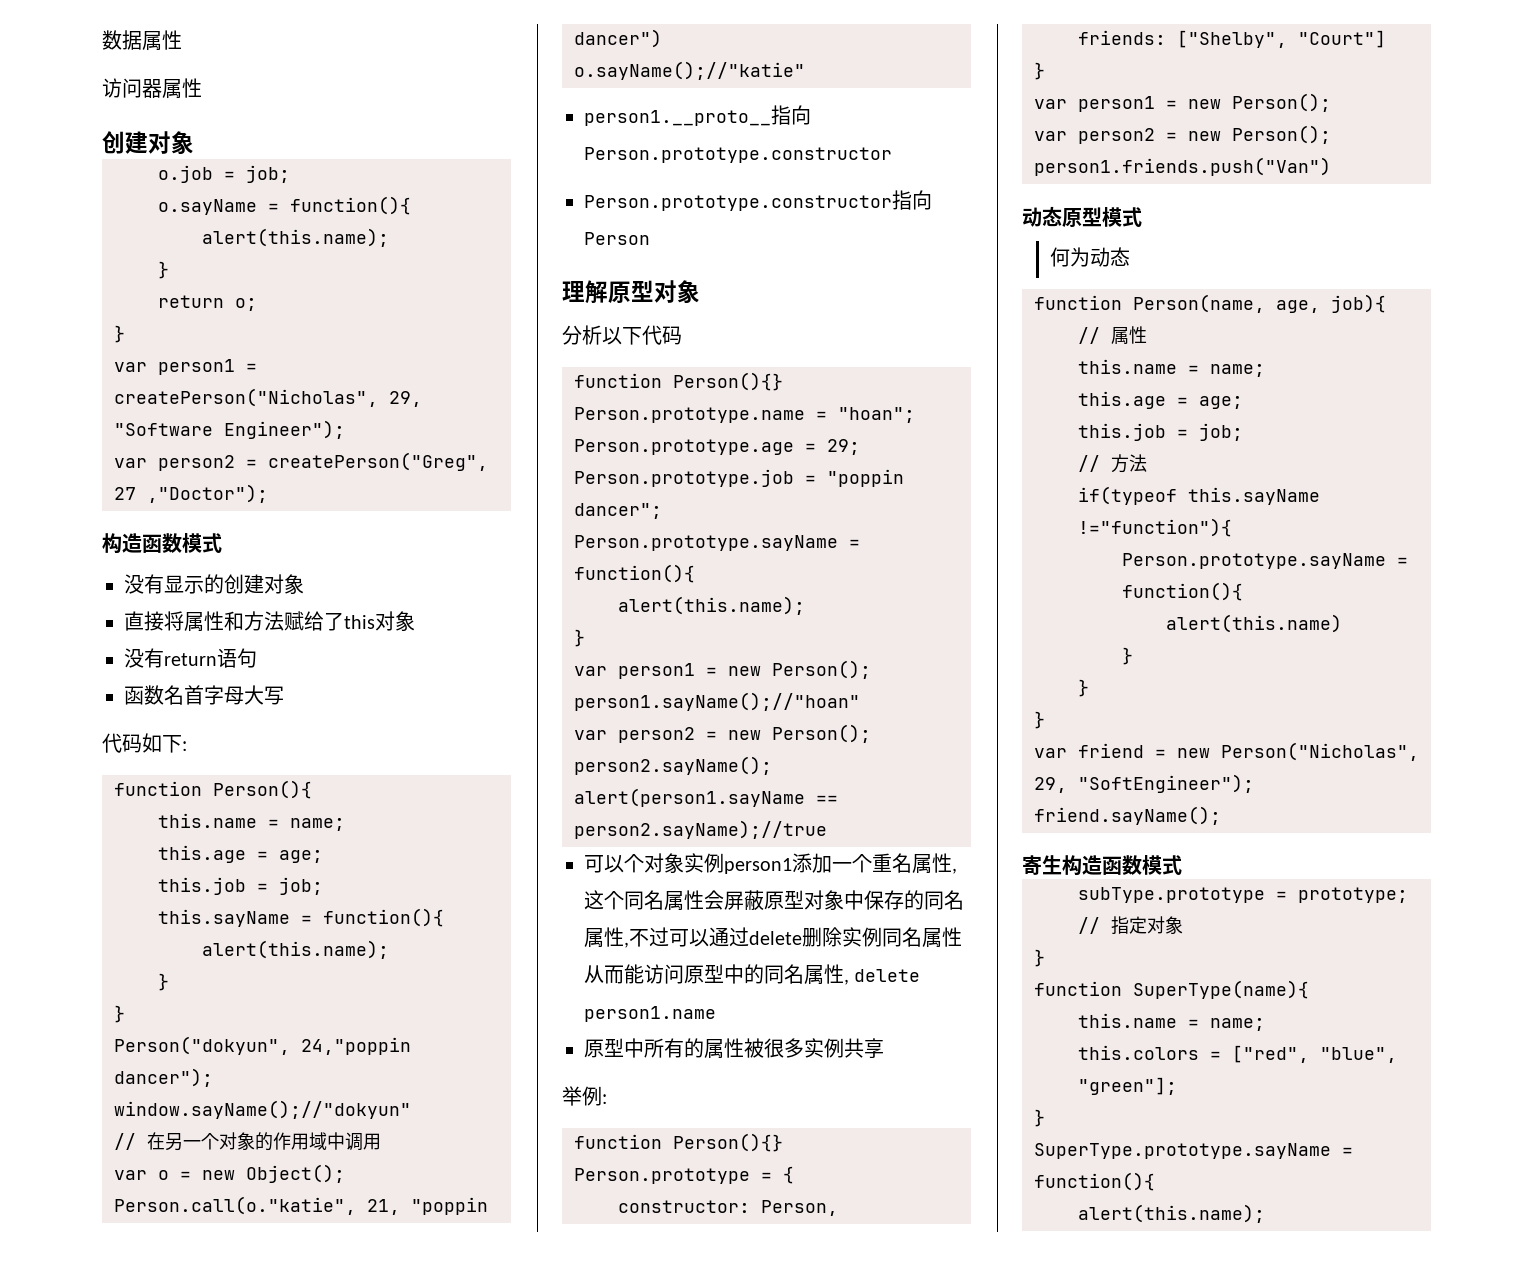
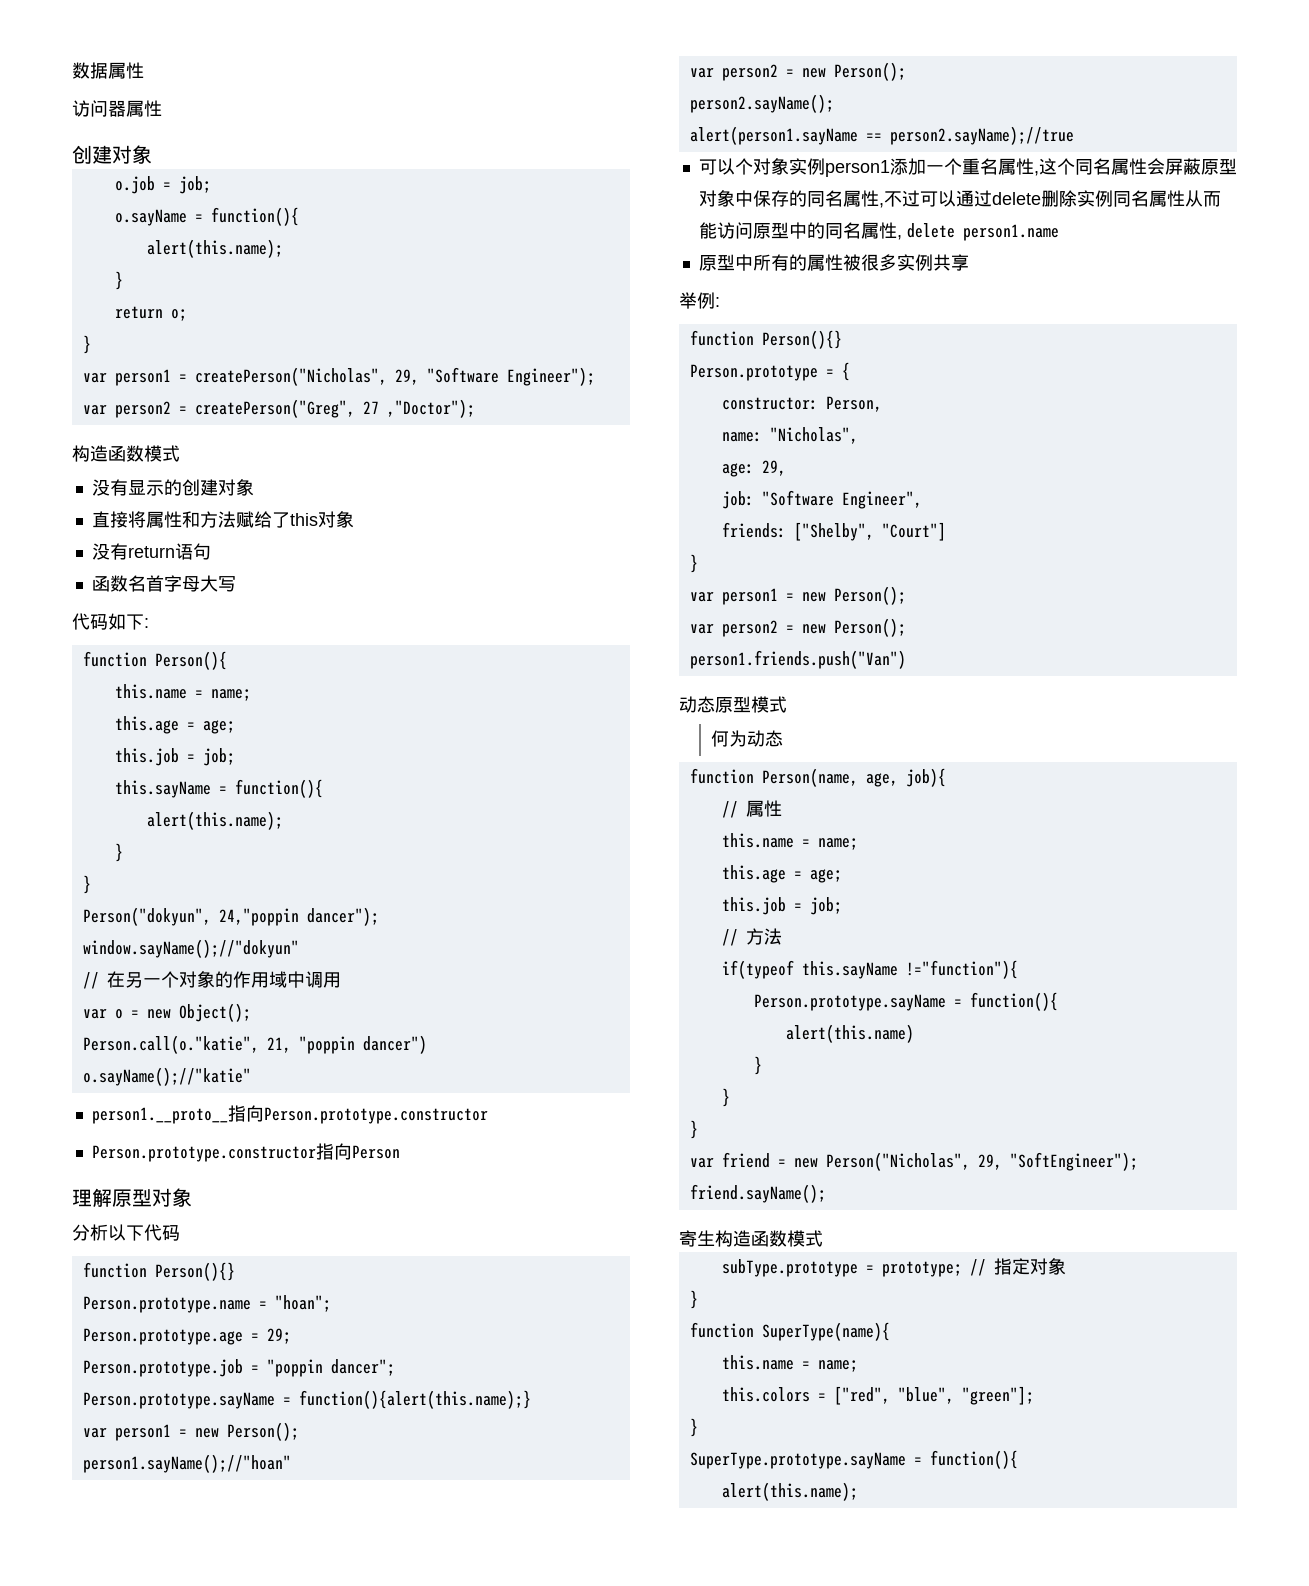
  Person.prototype.job = "poppin dancer";
- Person.prototype.sayName = function(){
- alert(this.name);
- }
+ Person.prototype.sayName = function(){alert(this.name);}
+ name: "Nicholas",
+ age: 29,
+ job: "Software Engineer",

